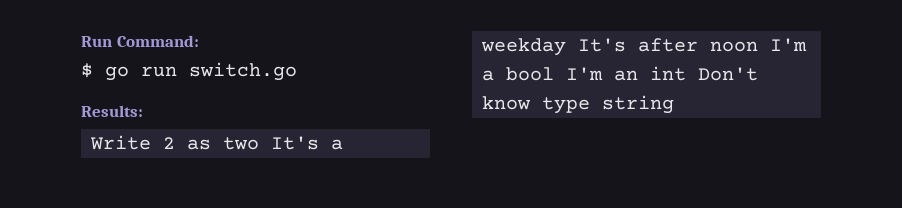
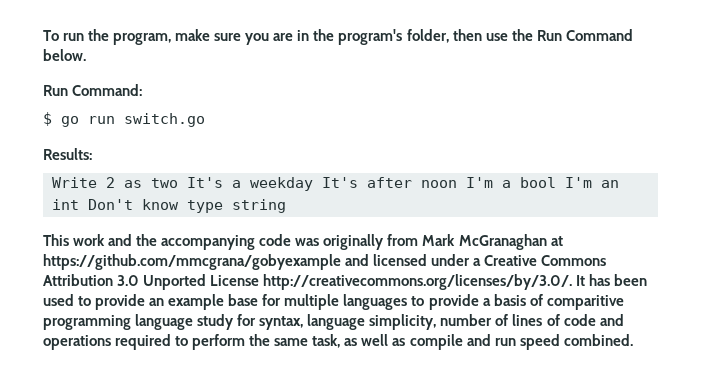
+ To run the program, make sure you are in the program's folder, then use the Run Command below.
+ This work and the accompanying code was originally from Mark McGranaghan at https://github.com/mmcgrana/gobyexample and licensed under a Creative Commons Attribution 3.0 Unported License http://creativecommons.org/licenses/by/3.0/. It has been used to provide an example base for multiple languages to provide a basis of comparitive programming language study for syntax, language simplicity, number of lines of code and operations required to perform the same task, as well as compile and run speed combined.

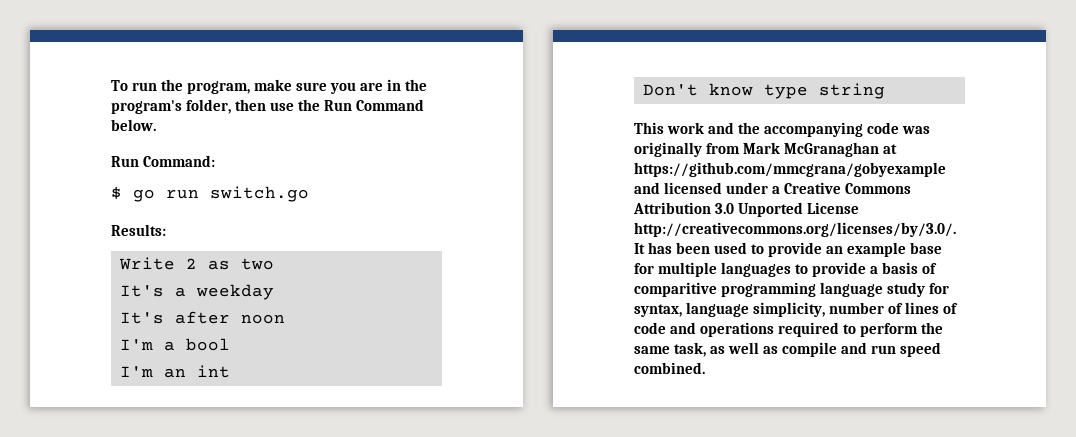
- Write 2 as two It's a weekday It's after noon I'm a bool I'm an int Don't know type string
+ Write 2 as two
+ It's a weekday
+ It's after noon
+ I'm a bool
+ I'm an int
+ Don't know type string

